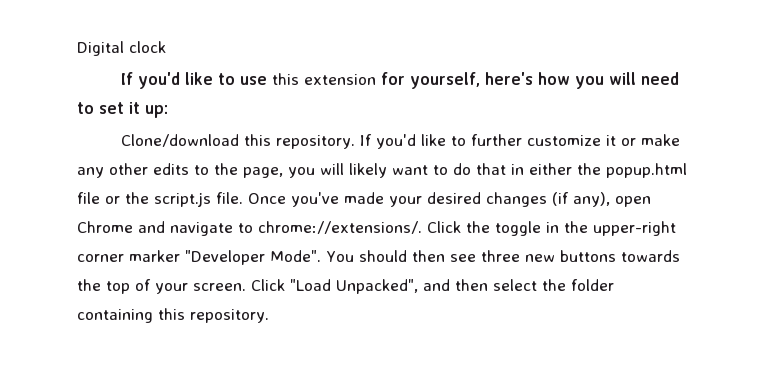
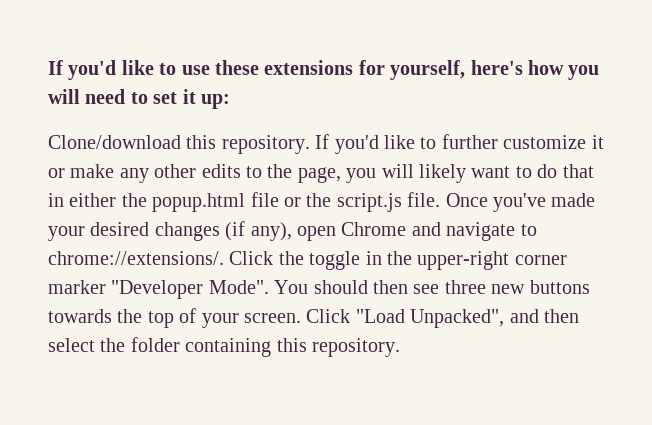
- Digital clock
- If you'd like to use this extension for yourself, here's how you will need to set it up:
+ If you'd like to use these extensions for yourself, here's how you will need to set it up:

